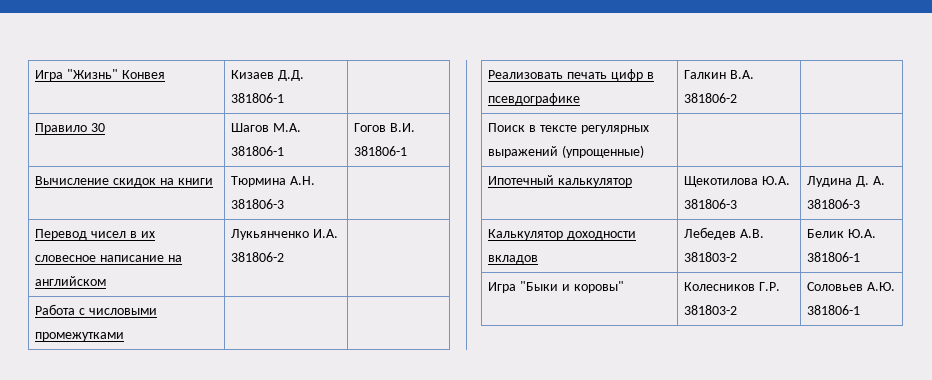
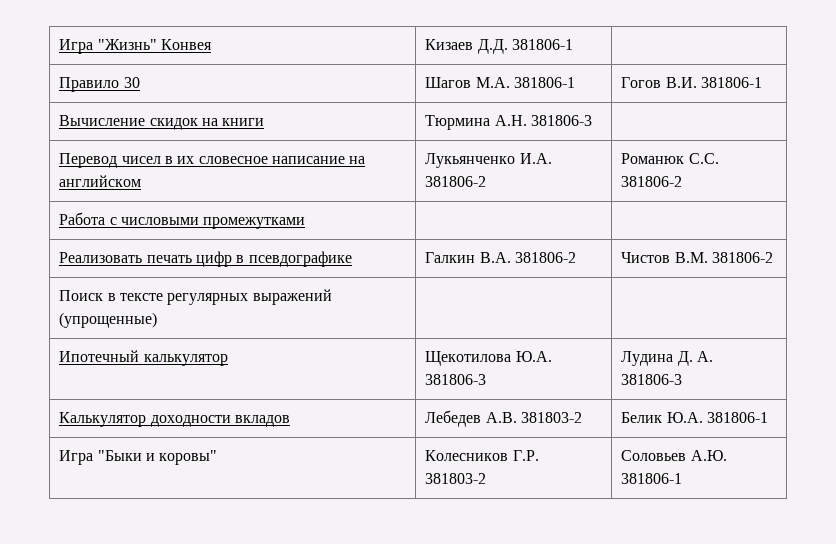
- Перевод чисел в их словесное написание на английском | Лукьянченко И.А. 381806-2 |
+ Перевод чисел в их словесное написание на английском | Лукьянченко И.А. 381806-2 | Романюк С.С. 381806-2
- Реализовать печать цифр в псевдографике | Галкин В.А. 381806-2 |
+ Реализовать печать цифр в псевдографике | Галкин В.А. 381806-2 | Чистов В.М. 381806-2

